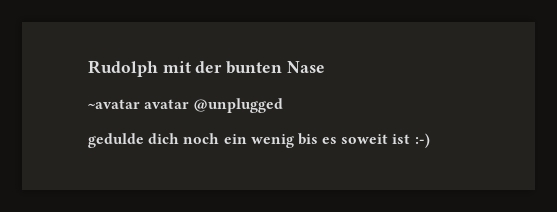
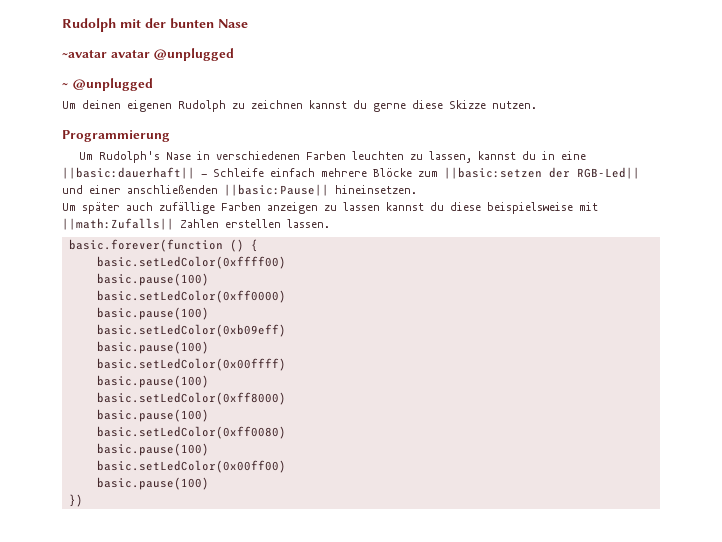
- gedulde dich noch ein wenig bis es soweit ist :-)
+ ~ @unplugged
+ Um deinen eigenen Rudolph zu zeichnen kannst du gerne diese Skizze nutzen.
+ Programmierung
+ Um Rudolph's Nase in verschiedenen Farben leuchten zu lassen, kannst du in eine ||basic:dauerhaft|| - Schleife einfach mehrere Blöcke zum ||basic:setzen der RGB-Led|| und einer anschließenden ||basic:Pause|| hineinsetzen.
+ Um später auch zufällige Farben anzeigen zu lassen kannst du diese beispielsweise mit ||math:Zufalls|| Zahlen erstellen lassen.
+ basic.forever(function () {
+ basic.setLedColor(0xffff00)
+ basic.pause(100)
+ basic.setLedColor(0xff0000)
+ basic.pause(100)
+ basic.setLedColor(0xb09eff)
+ basic.pause(100)
+ basic.setLedColor(0x00ffff)
+ basic.pause(100)
+ basic.setLedColor(0xff8000)
+ basic.pause(100)
+ basic.setLedColor(0xff0080)
+ basic.pause(100)
+ basic.setLedColor(0x00ff00)
+ basic.pause(100)
+ })

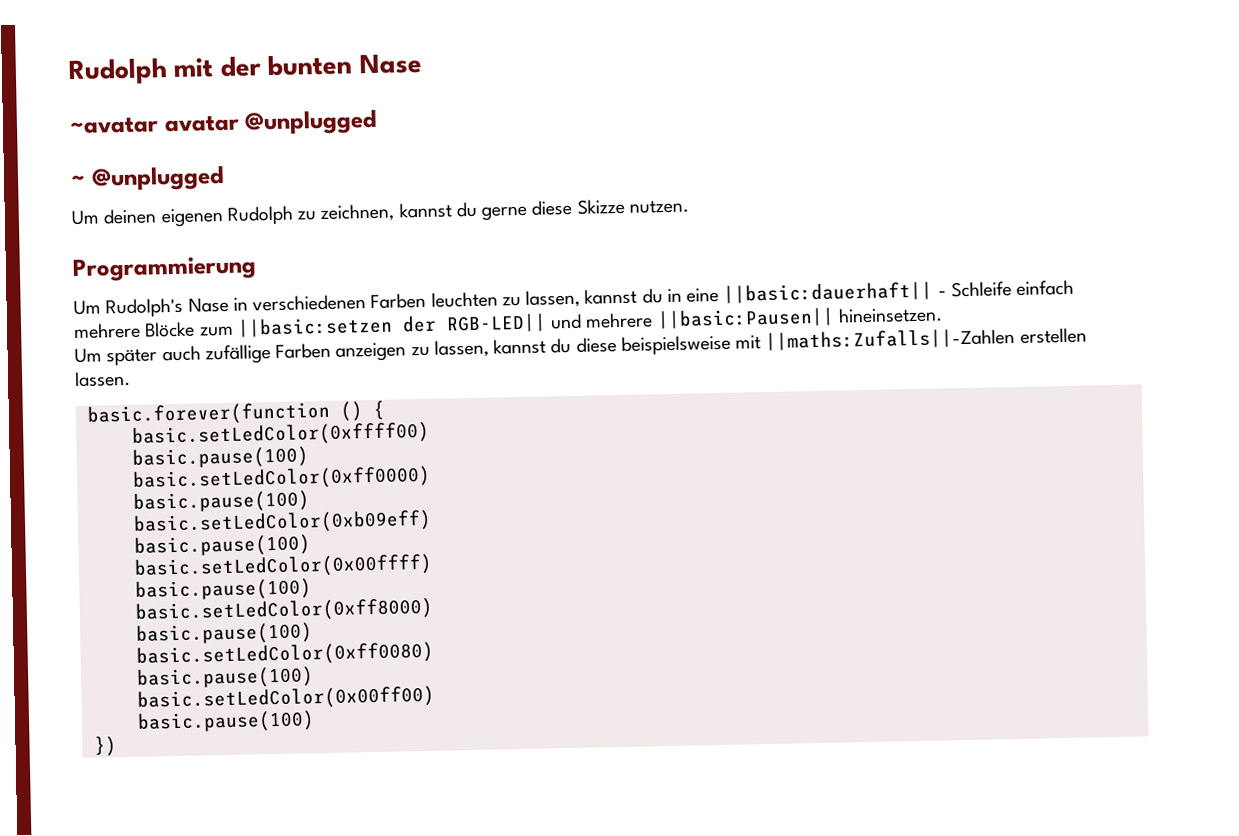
- Um deinen eigenen Rudolph zu zeichnen kannst du gerne diese Skizze nutzen.
+ Um deinen eigenen Rudolph zu zeichnen, kannst du gerne diese Skizze nutzen.
- Um Rudolph's Nase in verschiedenen Farben leuchten zu lassen, kannst du in eine ||basic:dauerhaft|| - Schleife einfach mehrere Blöcke zum ||basic:setzen der RGB-Led|| und einer anschließenden ||basic:Pause|| hineinsetzen.
+ Um Rudolph's Nase in verschiedenen Farben leuchten zu lassen, kannst du in eine ||basic:dauerhaft|| - Schleife einfach mehrere Blöcke zum ||basic:setzen der RGB-LED|| und mehrere ||basic:Pausen|| hineinsetzen.
- Um später auch zufällige Farben anzeigen zu lassen kannst du diese beispielsweise mit ||math:Zufalls|| Zahlen erstellen lassen.
+ Um später auch zufällige Farben anzeigen zu lassen, kannst du diese beispielsweise mit ||maths:Zufalls||-Zahlen erstellen lassen.

